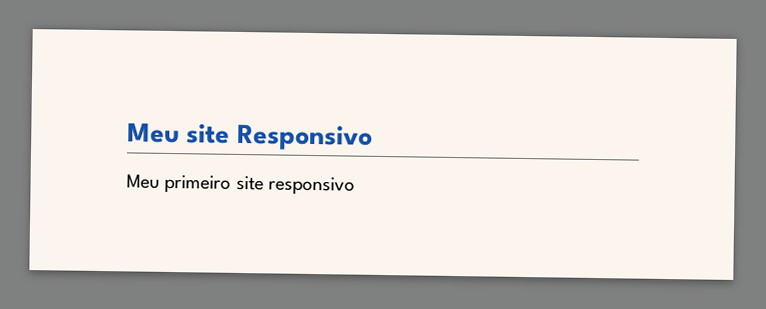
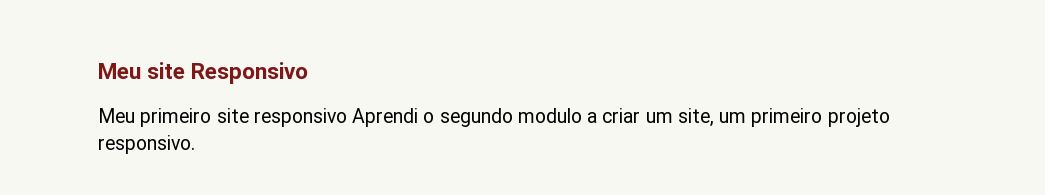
- Meu primeiro site responsivo
+ Meu primeiro site responsivo Aprendi o segundo modulo a criar um site, um primeiro projeto responsivo.

